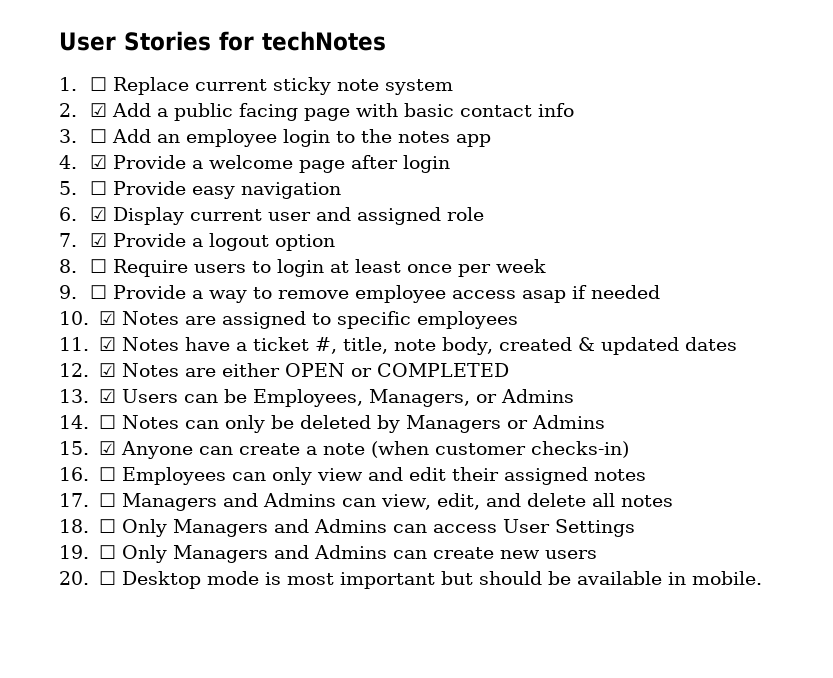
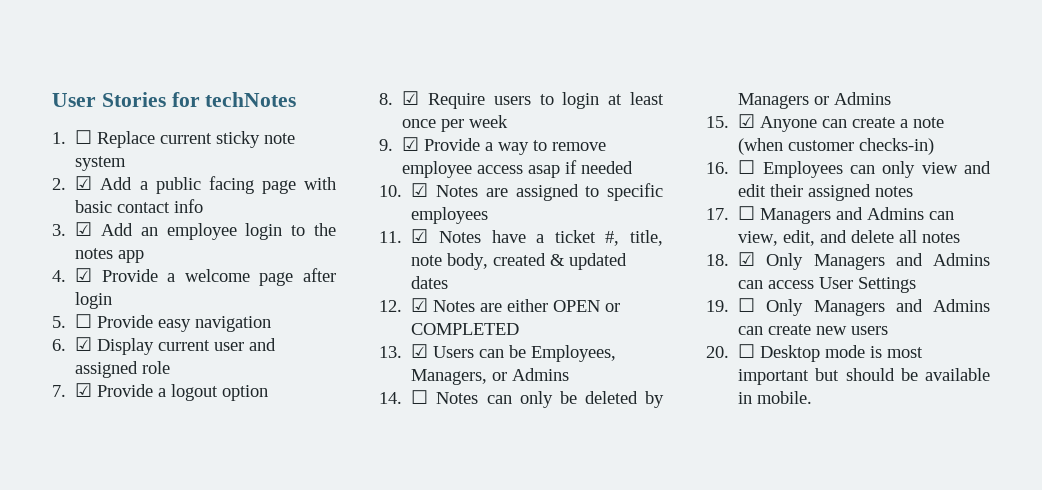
- 3. ☐ Add an employee login to the notes app
+ 3. ☑ Add an employee login to the notes app
- 8. ☐ Require users to login at least once per week
+ 8. ☑ Require users to login at least once per week
- 9. ☐ Provide a way to remove employee access asap if needed
+ 9. ☑ Provide a way to remove employee access asap if needed
- 18. ☐ Only Managers and Admins can access User Settings
+ 18. ☑ Only Managers and Admins can access User Settings

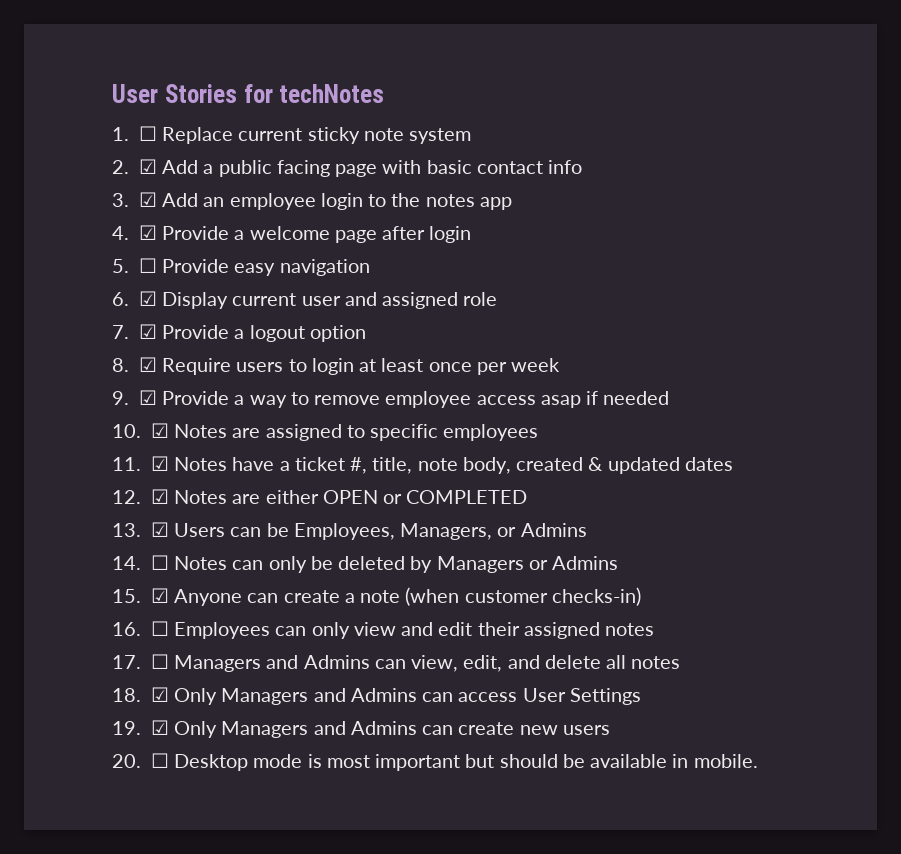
- 19. ☐ Only Managers and Admins can create new users
+ 19. ☑ Only Managers and Admins can create new users

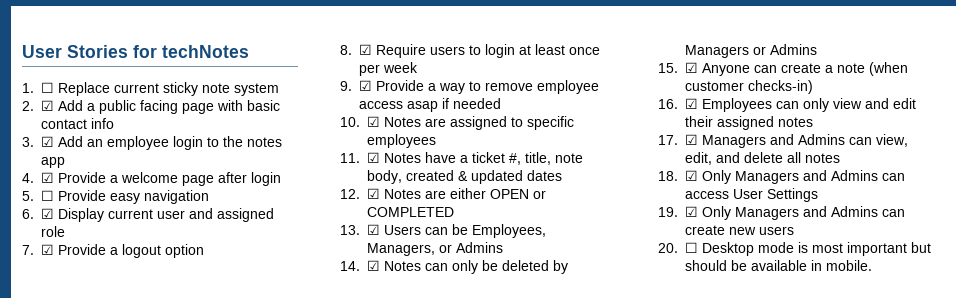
- 14. ☐ Notes can only be deleted by Managers or Admins
+ 14. ☑ Notes can only be deleted by Managers or Admins
- 16. ☐ Employees can only view and edit their assigned notes
+ 16. ☑ Employees can only view and edit their assigned notes
- 17. ☐ Managers and Admins can view, edit, and delete all notes
+ 17. ☑ Managers and Admins can view, edit, and delete all notes

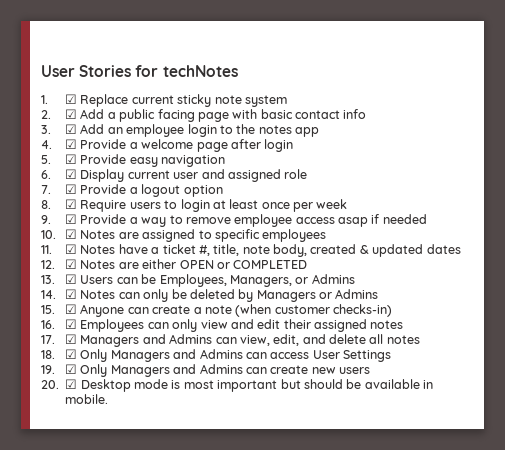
- 1. ☐ Replace current sticky note system
+ 1. ☑ Replace current sticky note system
- 5. ☐ Provide easy navigation
+ 5. ☑ Provide easy navigation
- 20. ☐ Desktop mode is most important but should be available in mobile.
+ 20. ☑ Desktop mode is most important but should be available in mobile.

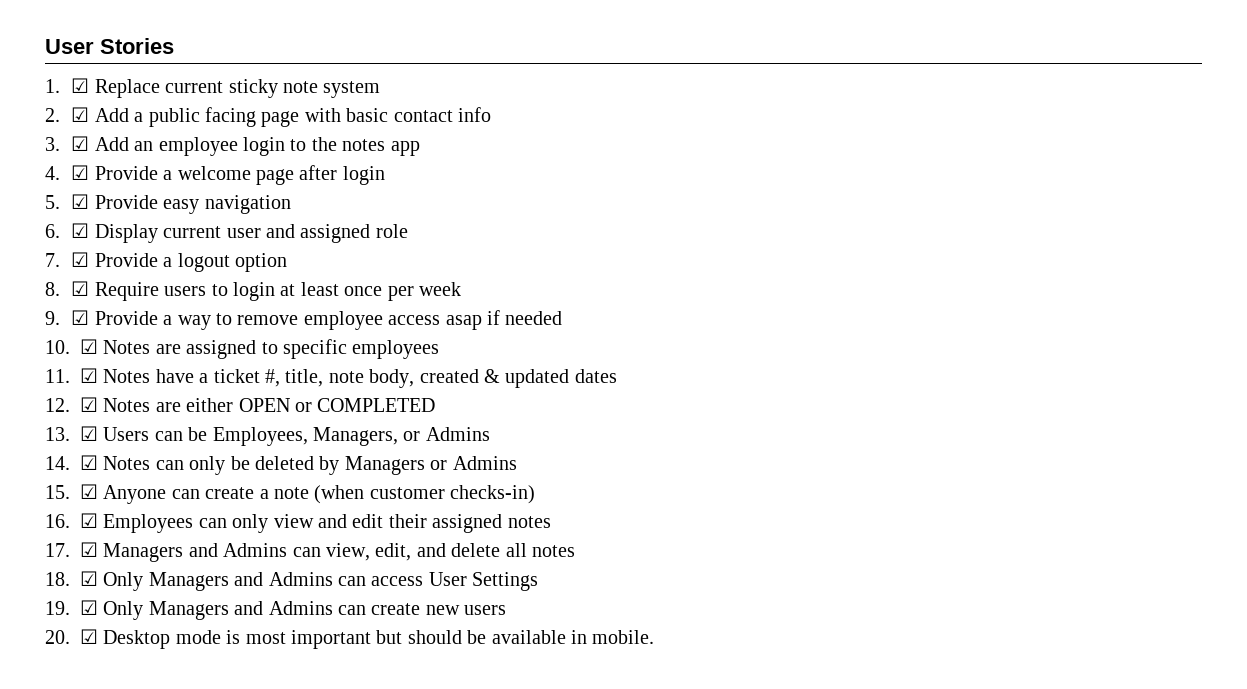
- User Stories for techNotes
+ User Stories

